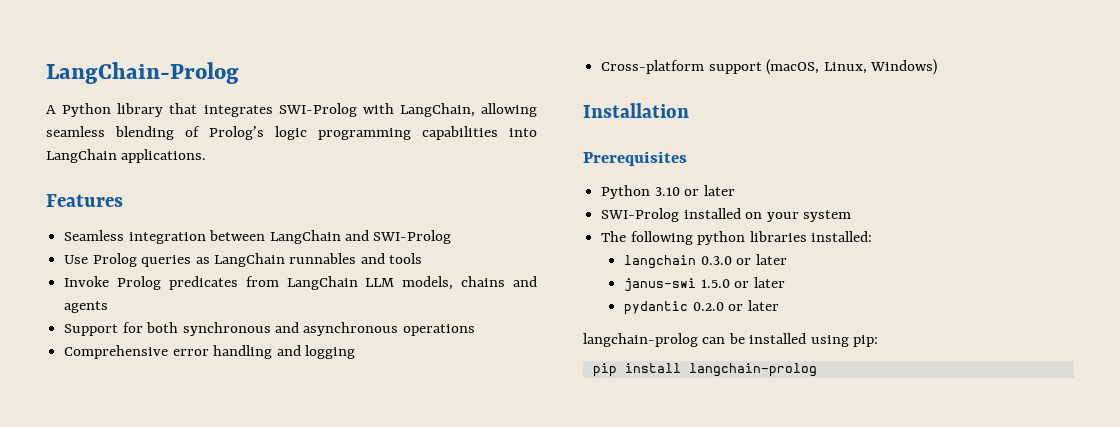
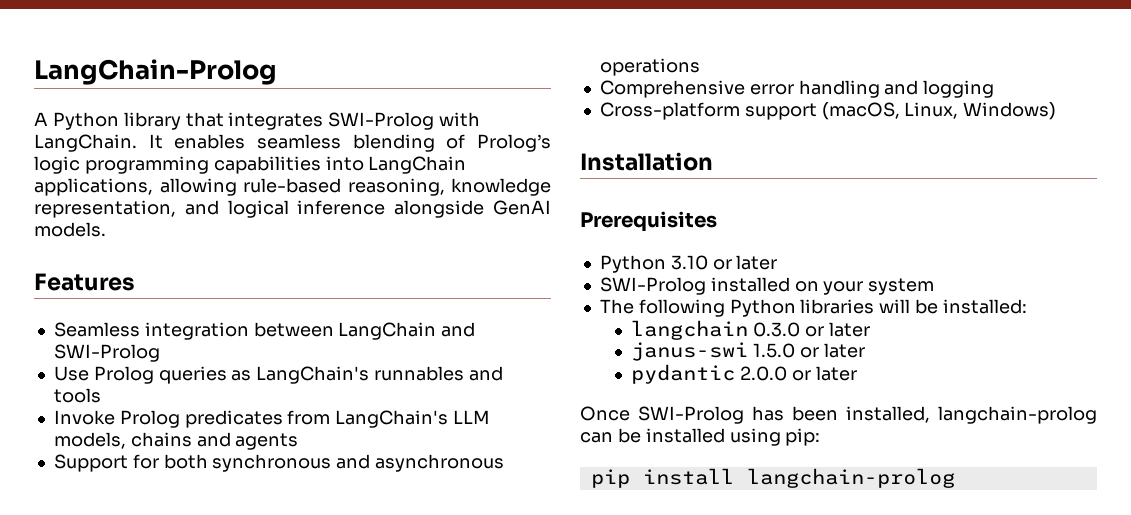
- A Python library that integrates SWI-Prolog with LangChain, allowing seamless blending of Prolog’s logic programming capabilities into LangChain applications.
+ A Python library that integrates SWI-Prolog with LangChain. It enables seamless blending of Prolog’s logic programming capabilities into LangChain applications, allowing rule-based reasoning, knowledge representation, and logical inference alongside GenAI models.
- Use Prolog queries as LangChain runnables and tools
+ Use Prolog queries as LangChain's runnables and tools
- Invoke Prolog predicates from LangChain LLM models, chains and agents
+ Invoke Prolog predicates from LangChain's LLM models, chains and agents
- The following python libraries installed:
+ The following Python libraries will be installed:
- pydantic 0.2.0 or later
- langchain-prolog can be installed using pip:
+ pydantic 2.0.0 or later
+ Once SWI-Prolog has been installed, langchain-prolog can be installed using pip:

